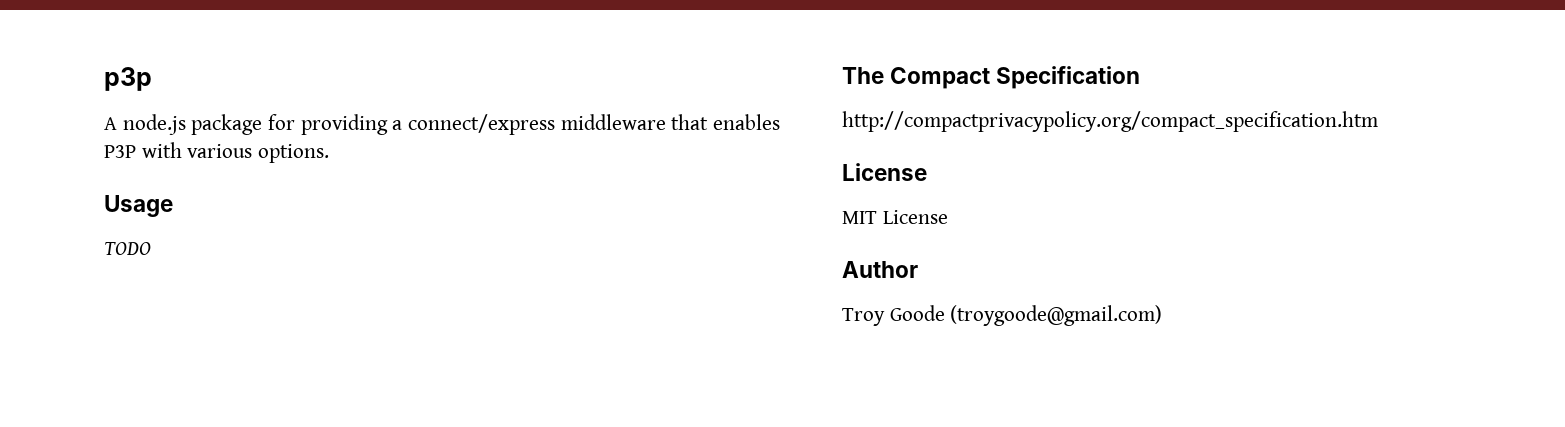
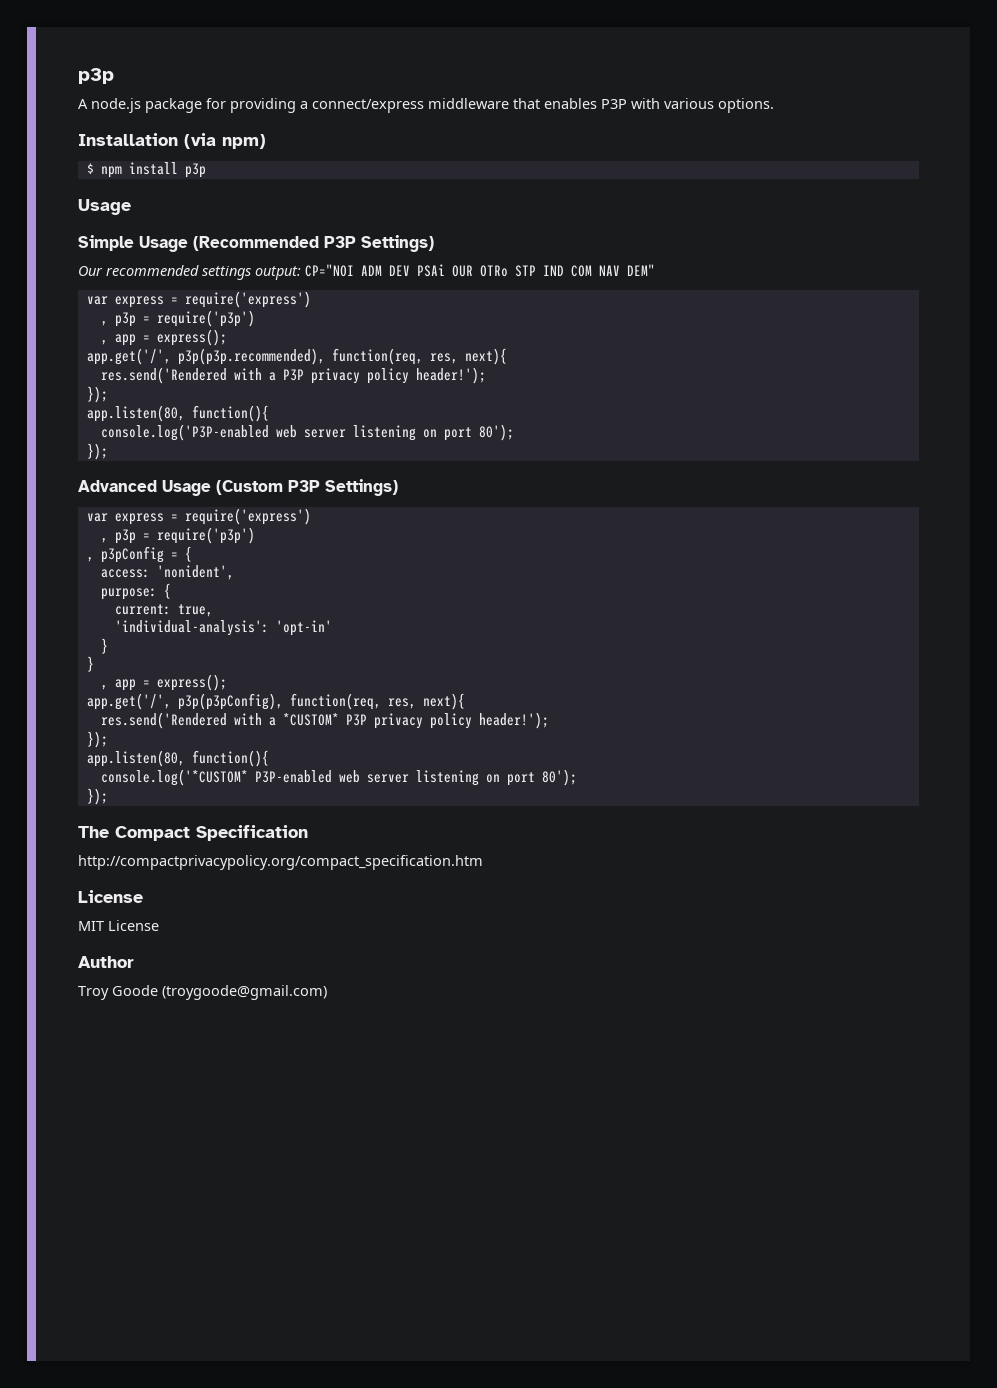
+ Installation (via npm)
+ $ npm install p3p
  Usage
- TODO
+ Simple Usage (Recommended P3P Settings)
+ Our recommended settings output: CP="NOI ADM DEV PSAi OUR OTRo STP IND COM NAV DEM"
+ var express = require('express')
+ , p3p = require('p3p')
+ , app = express();
+ app.get('/', p3p(p3p.recommended), function(req, res, next){
+ res.send('Rendered with a P3P privacy policy header!');
+ });
+ app.listen(80, function(){
+ console.log('P3P-enabled web server listening on port 80');
+ });
+ Advanced Usage (Custom P3P Settings)
+ var express = require('express')
+ , p3p = require('p3p')
+ , p3pConfig = {
+ access: 'nonident',
+ purpose: {
+ current: true,
+ 'individual-analysis': 'opt-in'
+ }
+ }
+ , app = express();
+ app.get('/', p3p(p3pConfig), function(req, res, next){
+ res.send('Rendered with a *CUSTOM* P3P privacy policy header!');
+ });
+ app.listen(80, function(){
+ console.log('*CUSTOM* P3P-enabled web server listening on port 80');
+ });

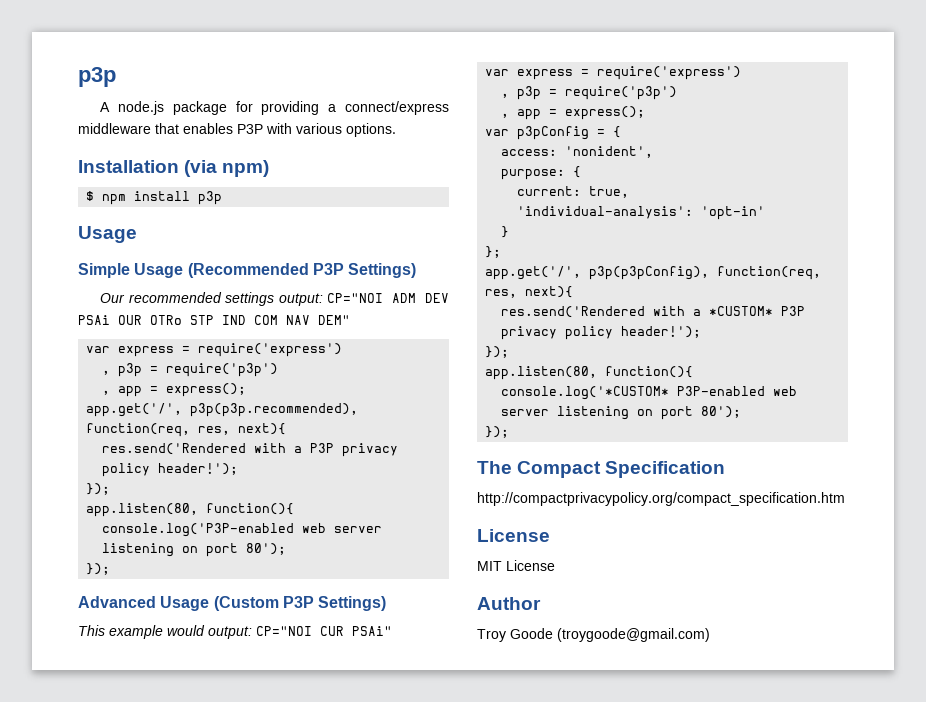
  Advanced Usage (Custom P3P Settings)
+ This example would output: CP="NOI CUR PSAi"
  var express = require('express')
  , p3p = require('p3p')
- , p3pConfig = {
+ , app = express();
+ var p3pConfig = {
  'individual-analysis': 'opt-in'
  }
- }
- , app = express();
+ };

